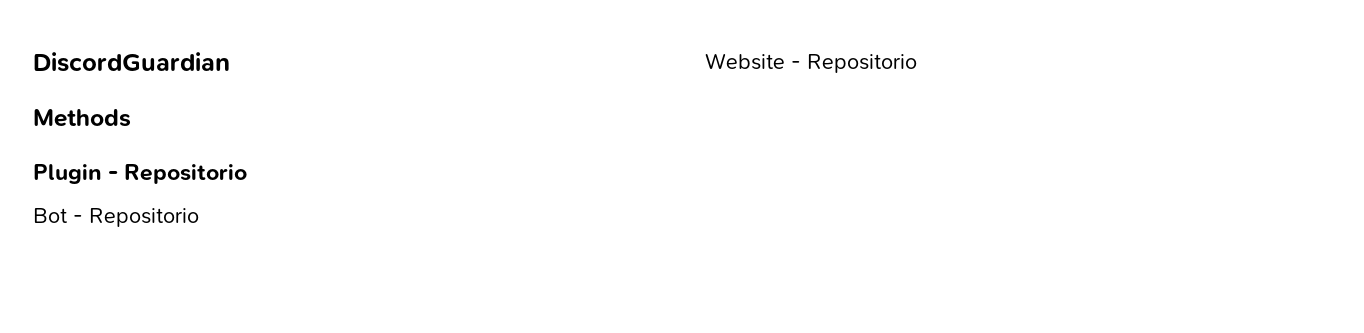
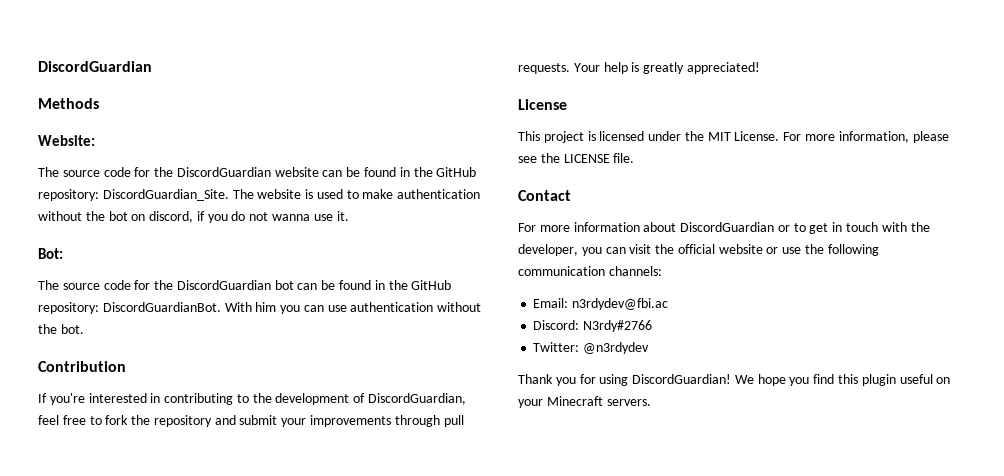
- Plugin - Repositorio
- Bot - Repositorio
- Website - Repositorio
+ Website:
+ The source code for the DiscordGuardian website can be found in the GitHub repository: DiscordGuardian_Site. The website is used to make authentication without the bot on discord, if you do not wanna use it.
+ Bot:
+ The source code for the DiscordGuardian bot can be found in the GitHub repository: DiscordGuardianBot. With him you can use authentication without the bot.
+ Contribution
+ If you're interested in contributing to the development of DiscordGuardian, feel free to fork the repository and submit your improvements through pull requests. Your help is greatly appreciated!
+ License
+ This project is licensed under the MIT License. For more information, please see the LICENSE file.
+ Contact
+ For more information about DiscordGuardian or to get in touch with the developer, you can visit the official website or use the following communication channels:
+ Email: n3rdydev@fbi.ac
+ Discord: N3rdy#2766
+ Twitter: @n3rdydev
+ Thank you for using DiscordGuardian! We hope you find this plugin useful on your Minecraft servers.

